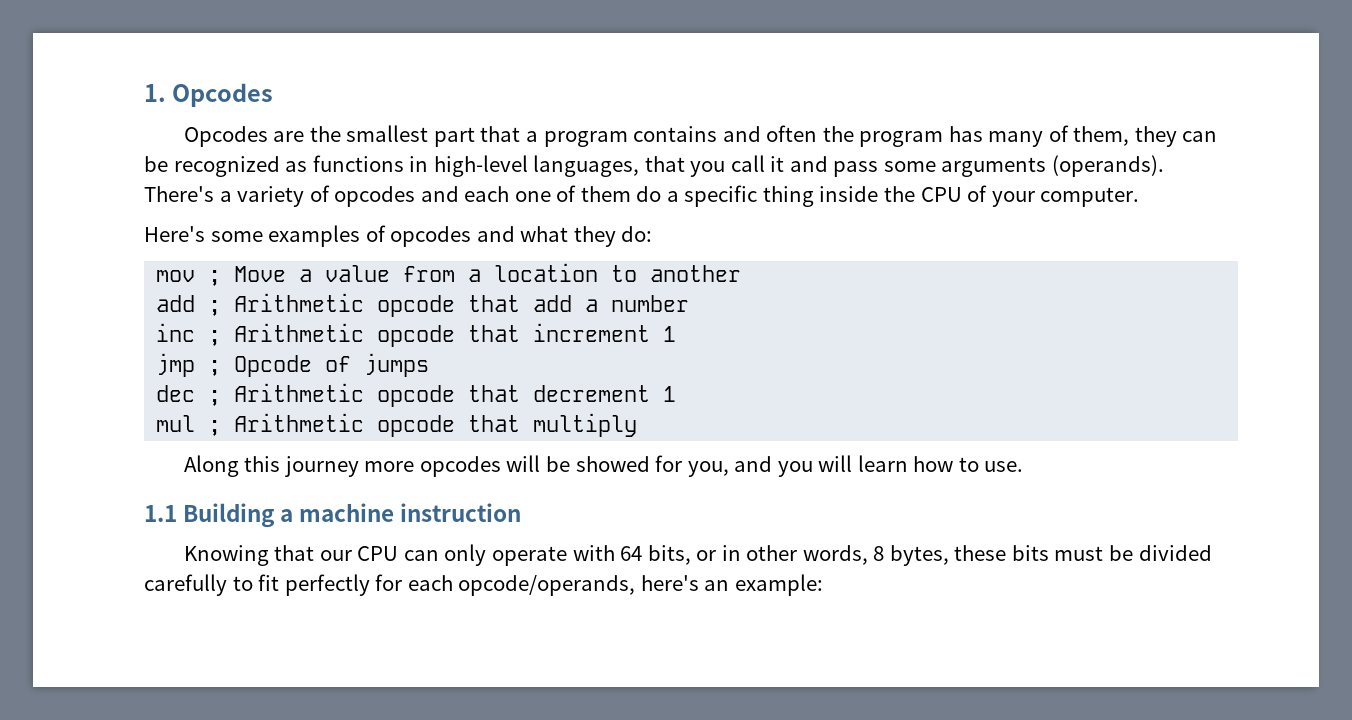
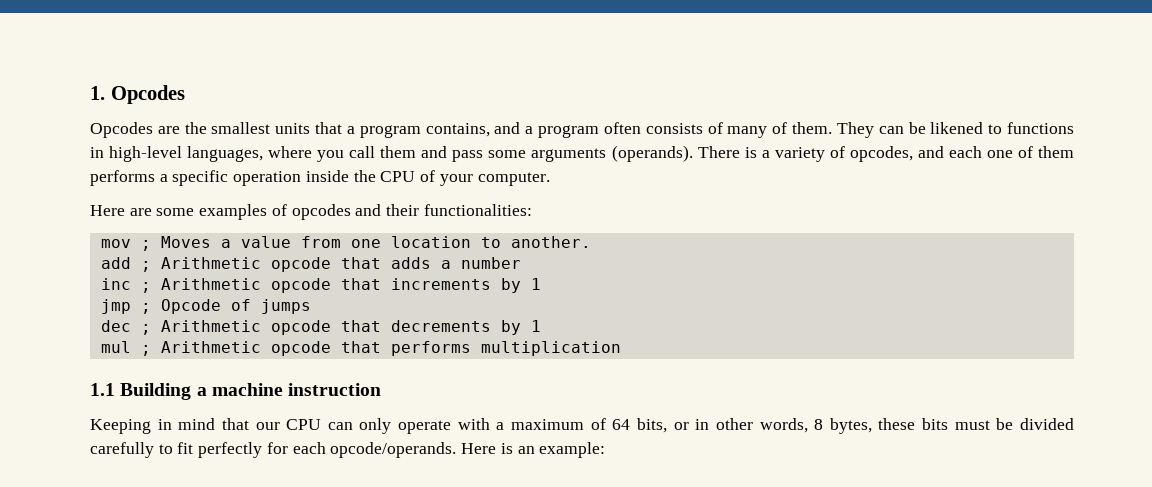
- Opcodes are the smallest part that a program contains and often the program has many of them, they can be recognized as functions in high-level languages, that you call it and pass some arguments (operands).
+ Opcodes are the smallest units that a program contains, and a program often consists of many of them. They can be likened to functions in high-level languages, where you call them and pass some arguments (operands).
- There's a variety of opcodes and each one of them do a specific thing inside the CPU of your computer.
+ There is a variety of opcodes, and each one of them performs a specific operation inside the CPU of your computer.
- Here's some examples of opcodes and what they do:
+ Here are some examples of opcodes and their functionalities:
- mov ; Move a value from a location to another
+ mov ; Moves a value from one location to another.
- add ; Arithmetic opcode that add a number
+ add ; Arithmetic opcode that adds a number
- inc ; Arithmetic opcode that increment 1
+ inc ; Arithmetic opcode that increments by 1
- dec ; Arithmetic opcode that decrement 1
+ dec ; Arithmetic opcode that decrements by 1
- mul ; Arithmetic opcode that multiply
- Along this journey more opcodes will be showed for you, and you will learn how to use.
+ mul ; Arithmetic opcode that performs multiplication
- Knowing that our CPU can only operate with 64 bits, or in other words, 8 bytes, these bits must be divided carefully to fit perfectly for each opcode/operands, here's an example:
+ Keeping in mind that our CPU can only operate with a maximum of 64 bits, or in other words, 8 bytes, these bits must be divided carefully to fit perfectly for each opcode/operands. Here is an example:

